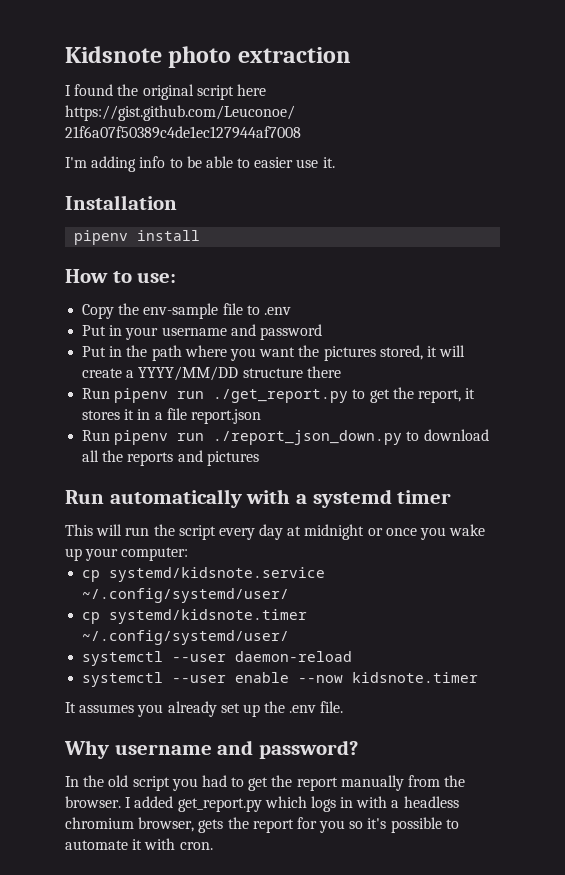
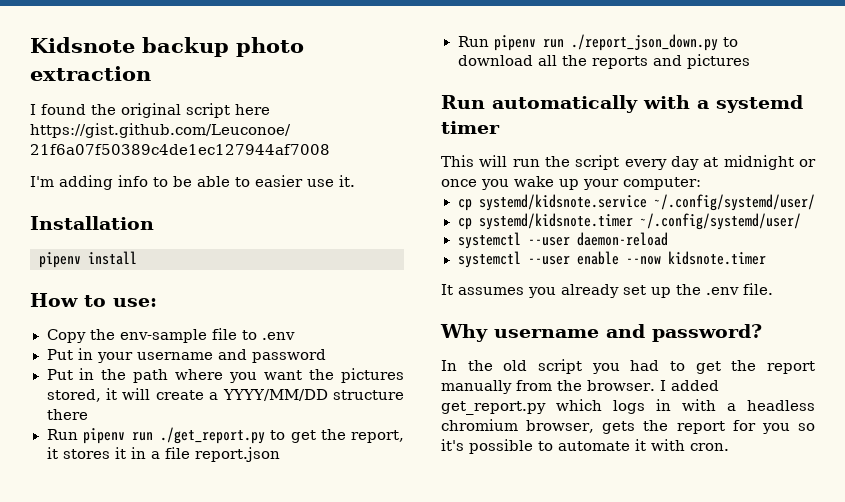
- Kidsnote photo extraction
+ Kidsnote backup photo extraction

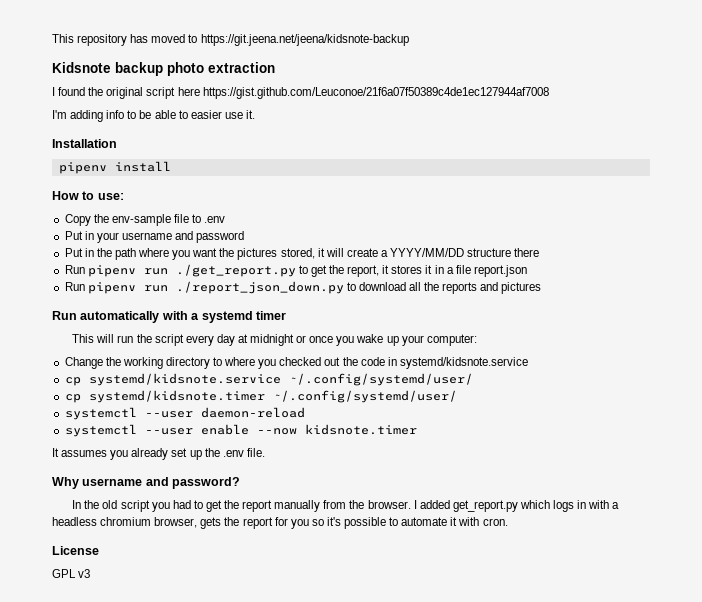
+ This repository has moved to https://git.jeena.net/jeena/kidsnote-backup
+ Change the working directory to where you checked out the code in systemd/kidsnote.service
+ License
+ GPL v3

